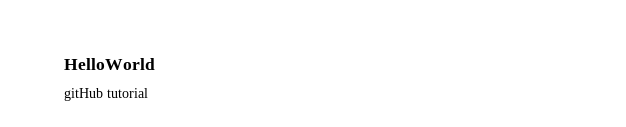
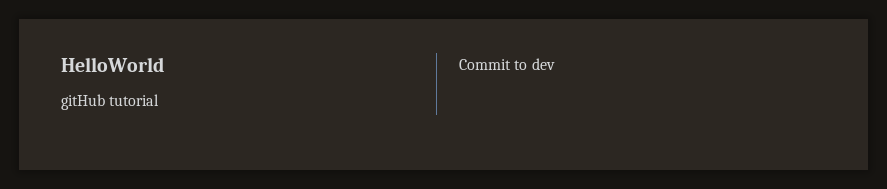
+ Commit to dev

